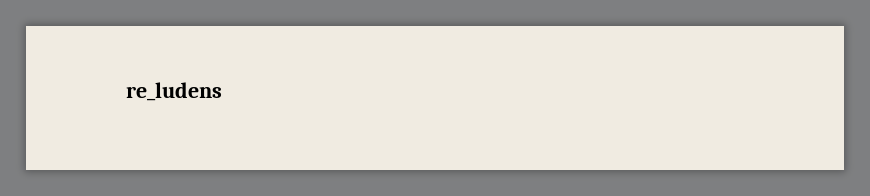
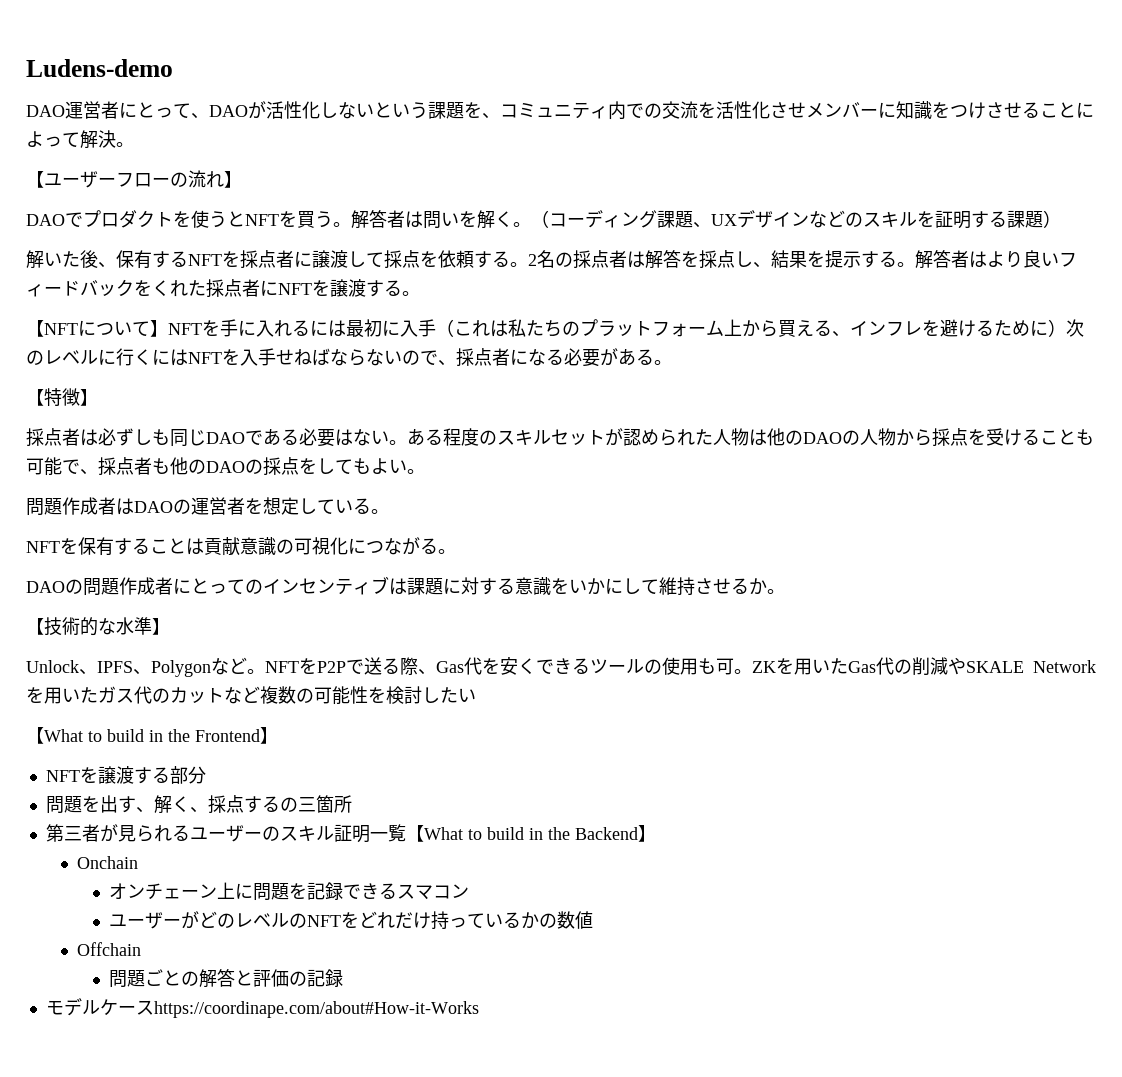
- re_ludens
+ Ludens-demo
+ DAO運営者にとって、DAOが活性化しないという課題を、コミュニティ内での交流を活性化させメンバーに知識をつけさせることによって解決。
+ 【ユーザーフローの流れ】
+ DAOでプロダクトを使うとNFTを買う。解答者は問いを解く。（コーディング課題、UXデザインなどのスキルを証明する課題）
+ 解いた後、保有するNFTを採点者に譲渡して採点を依頼する。2名の採点者は解答を採点し、結果を提示する。解答者はより良いフィードバックをくれた採点者にNFTを譲渡する。
+ 【NFTについて】NFTを手に入れるには最初に入手（これは私たちのプラットフォーム上から買える、インフレを避けるために）次のレベルに行くにはNFTを入手せねばならないので、採点者になる必要がある。
+ 【特徴】
+ 採点者は必ずしも同じDAOである必要はない。ある程度のスキルセットが認められた人物は他のDAOの人物から採点を受けることも可能で、採点者も他のDAOの採点をしてもよい。
+ 問題作成者はDAOの運営者を想定している。
+ NFTを保有することは貢献意識の可視化につながる。
+ DAOの問題作成者にとってのインセンティブは課題に対する意識をいかにして維持させるか。
+ 【技術的な水準】
+ Unlock、IPFS、Polygonなど。NFTをP2Pで送る際、Gas代を安くできるツールの使用も可。ZKを用いたGas代の削減やSKALE Networkを用いたガス代のカットなど複数の可能性を検討したい
+ 【What to build in the Frontend】
+ NFTを譲渡する部分
+ 問題を出す、解く、採点するの三箇所
+ 第三者が見られるユーザーのスキル証明一覧【What to build in the Backend】
+ Onchain
+ オンチェーン上に問題を記録できるスマコン
+ ユーザーがどのレベルのNFTをどれだけ持っているかの数値
+ Offchain
+ 問題ごとの解答と評価の記録
+ モデルケースhttps://coordinape.com/about#How-it-Works

